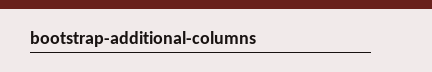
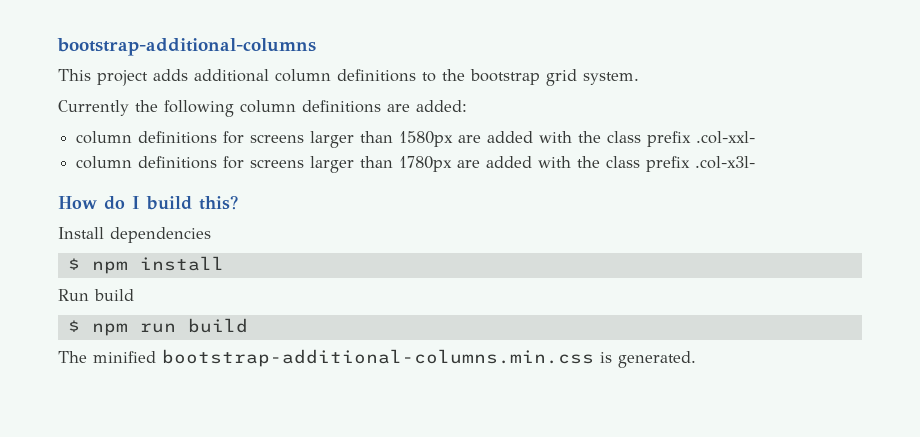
+ This project adds additional column definitions to the bootstrap grid system.
+ Currently the following column definitions are added:
+ column definitions for screens larger than 1580px are added with the class prefix .col-xxl-
+ column definitions for screens larger than 1780px are added with the class prefix .col-x3l-
+ How do I build this?
+ Install dependencies
+ $ npm install
+ Run build
+ $ npm run build
+ The minified bootstrap-additional-columns.min.css is generated.

